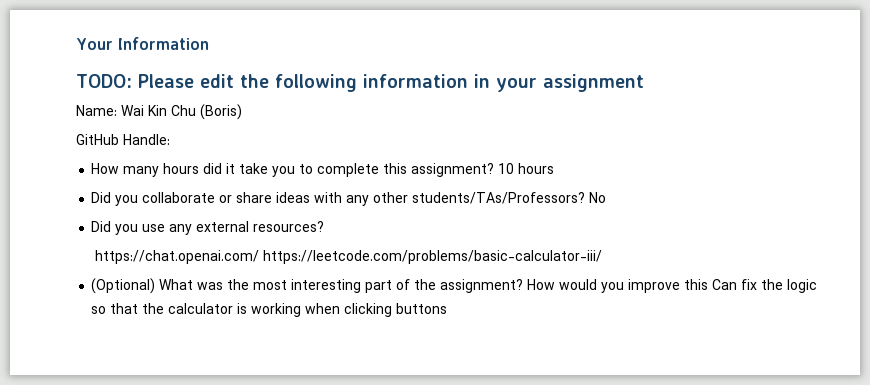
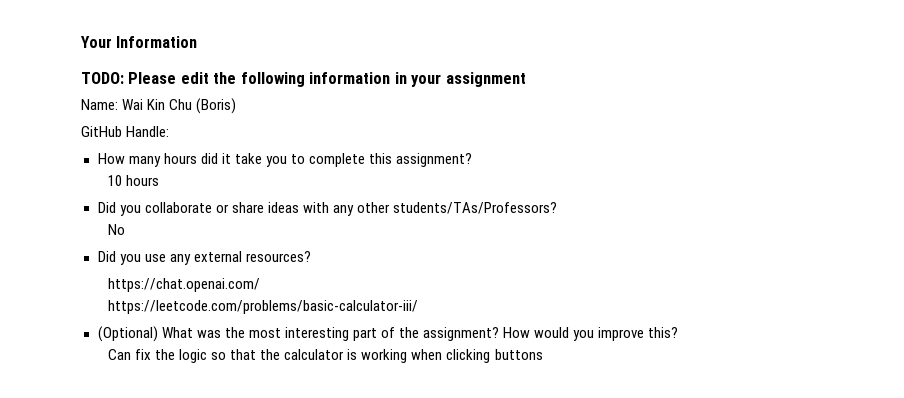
- How many hours did it take you to complete this assignment? 10 hours
+ How many hours did it take you to complete this assignment?
+ 10 hours
- Did you collaborate or share ideas with any other students/TAs/Professors? No
+ Did you collaborate or share ideas with any other students/TAs/Professors?
+ No
- https://chat.openai.com/ https://leetcode.com/problems/basic-calculator-iii/
+ https://chat.openai.com/
+ https://leetcode.com/problems/basic-calculator-iii/
- How would you improve this Can fix the logic so that the calculator is working when clicking buttons
+ How would you improve this?
+ Can fix the logic so that the calculator is working when clicking buttons

